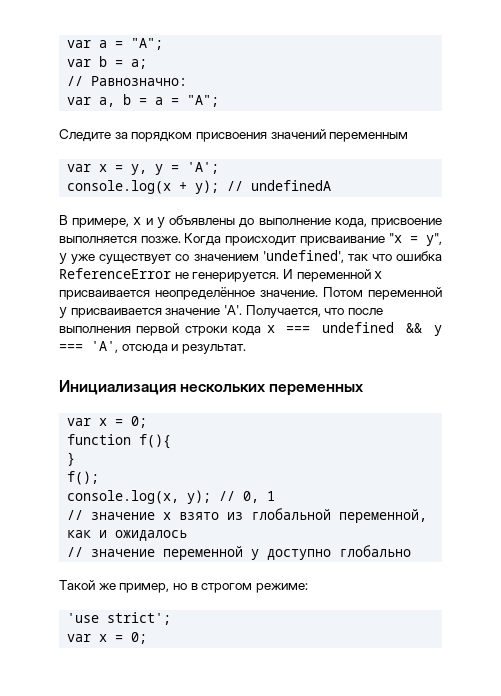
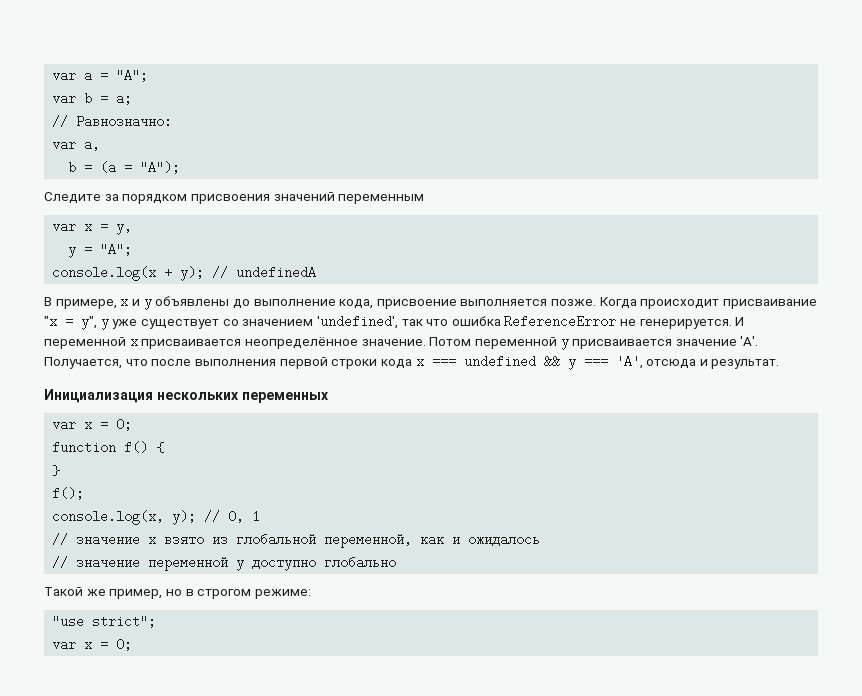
- var a, b = a = "A";
+ var a,
+ b = (a = "A");
- var x = y, y = 'A';
+ var x = y,
+ y = "A";
- function f(){
+ function f() {
- 'use strict';
+ "use strict";

